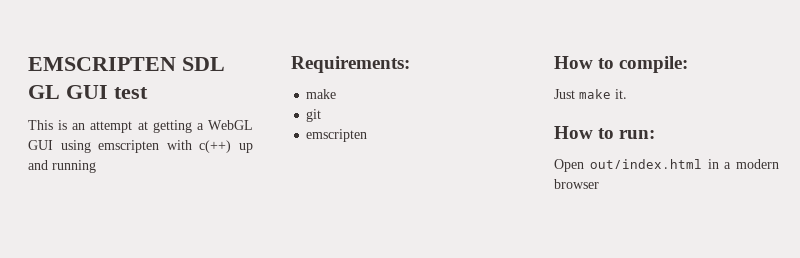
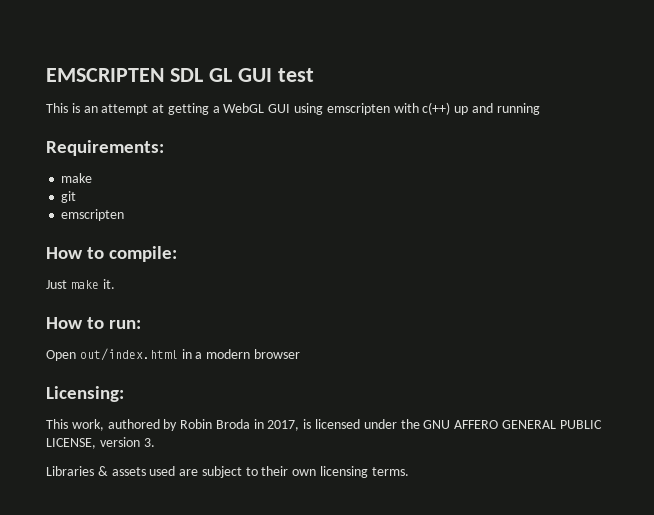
+ Licensing:
+ This work, authored by Robin Broda in 2017, is licensed under the GNU AFFERO GENERAL PUBLIC LICENSE, version 3.
+ Libraries & assets used are subject to their own licensing terms.

